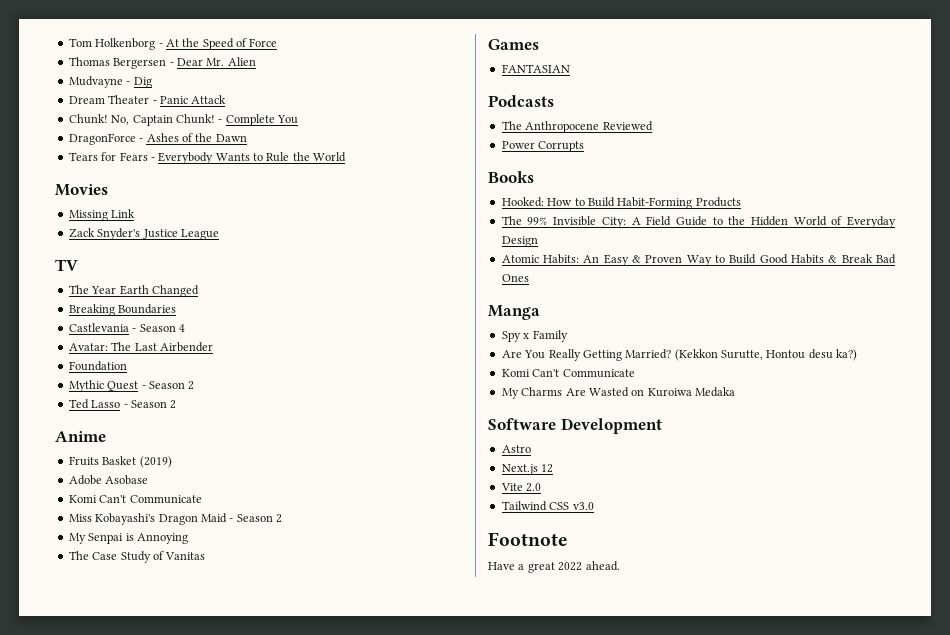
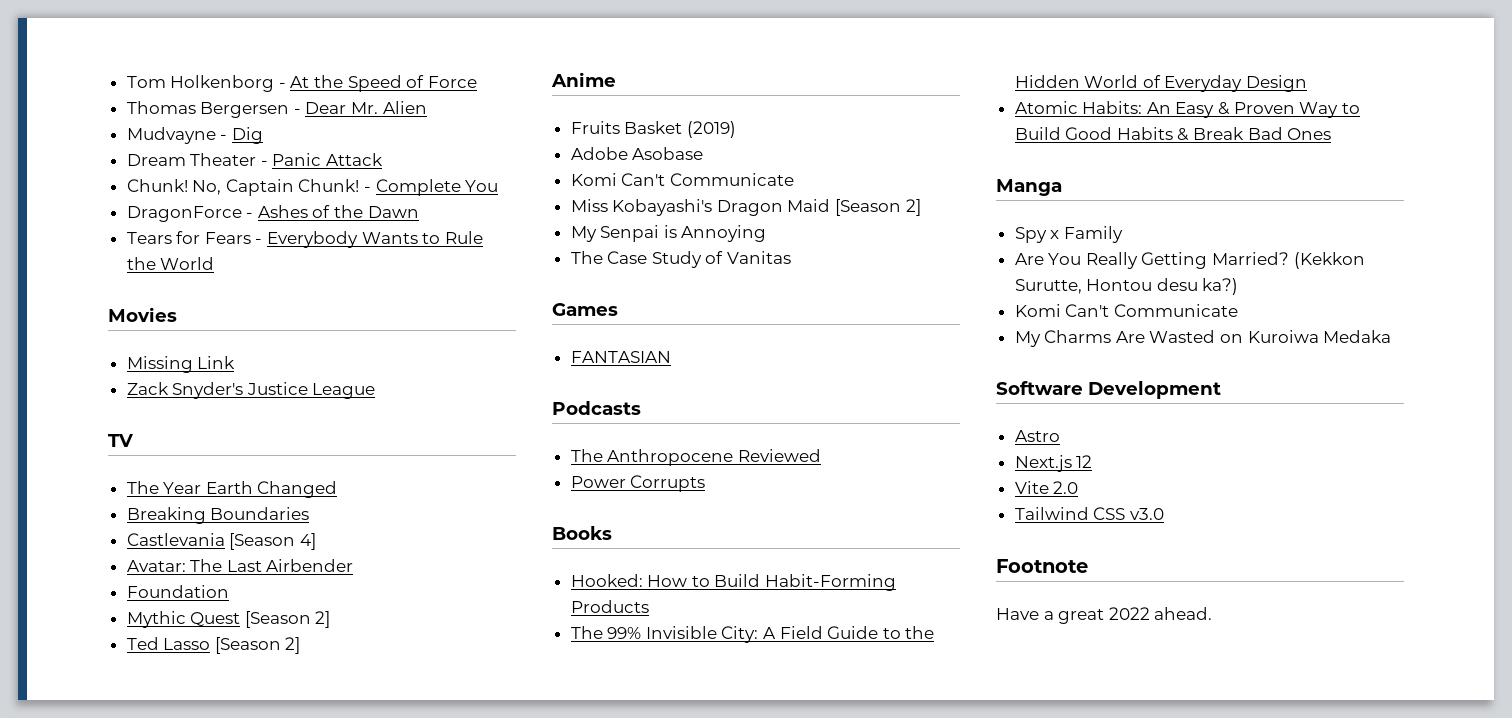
- Castlevania - Season 4
+ Castlevania [Season 4]
- Mythic Quest - Season 2
+ Mythic Quest [Season 2]
- Ted Lasso - Season 2
+ Ted Lasso [Season 2]
- Miss Kobayashi's Dragon Maid - Season 2
+ Miss Kobayashi's Dragon Maid [Season 2]

